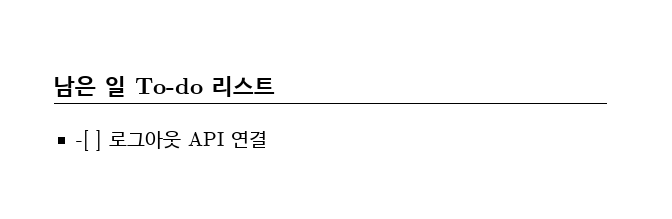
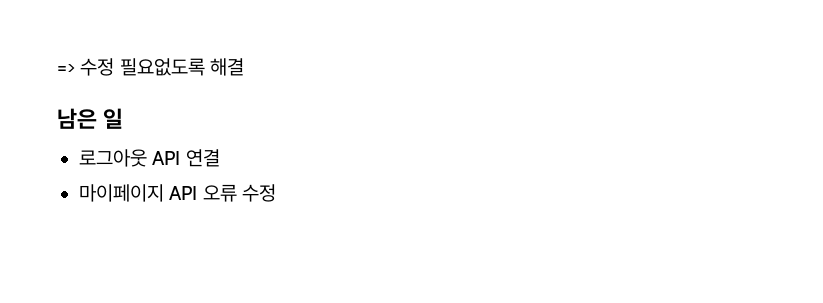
- 남은 일 To-do 리스트
- -[ ] 로그아웃 API 연결
+ => 수정 필요없도록 해결
+ 남은 일
+ 로그아웃 API 연결
+ 마이페이지 API 오류 수정

